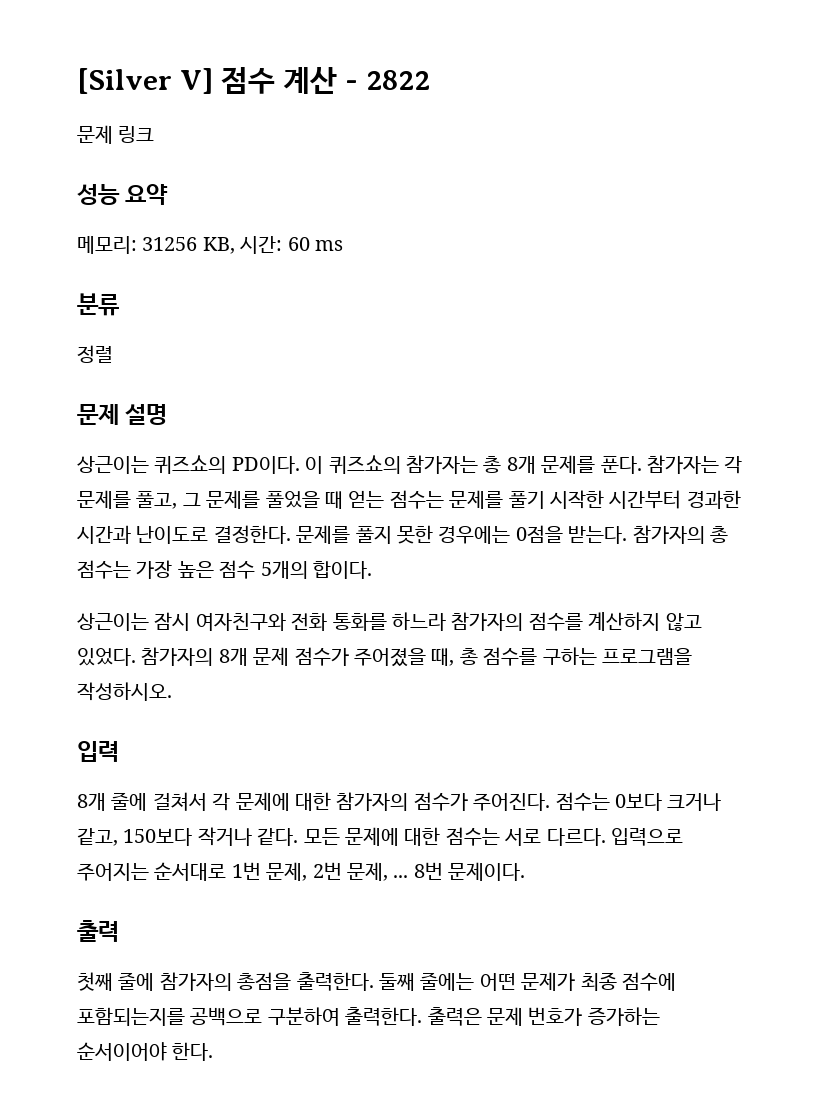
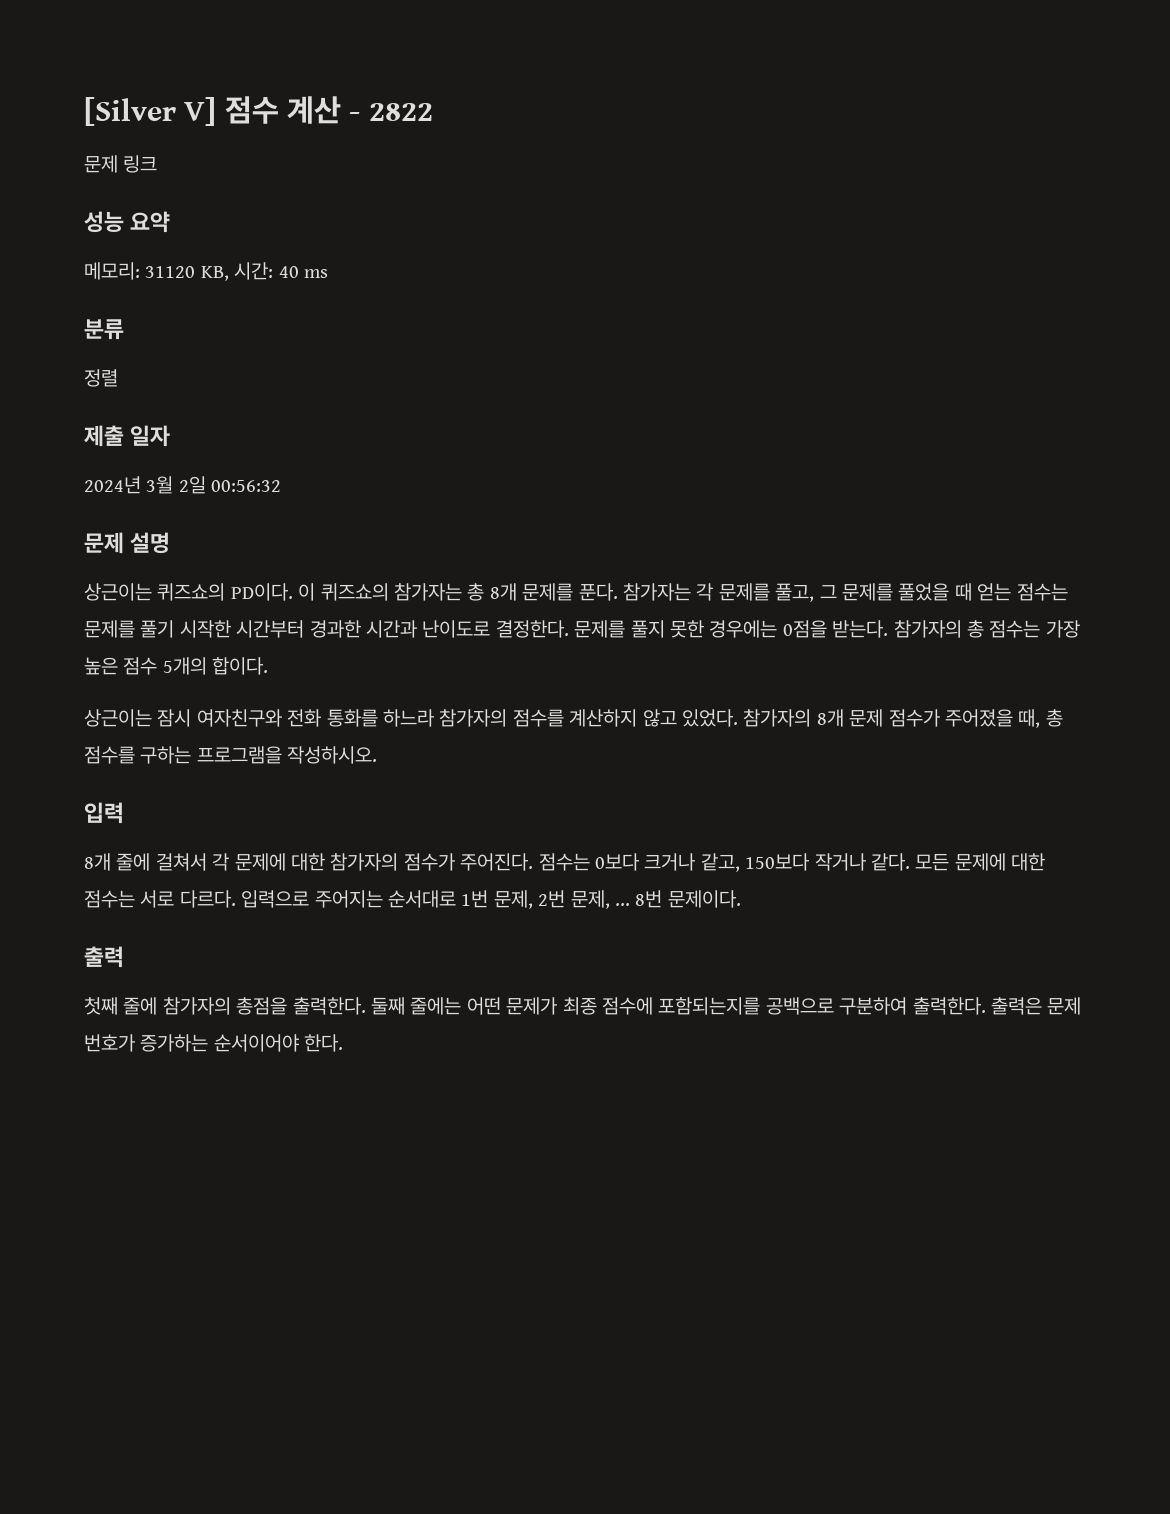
- 메모리: 31256 KB, 시간: 60 ms
+ 메모리: 31120 KB, 시간: 40 ms
+ 제출 일자
+ 2024년 3월 2일 00:56:32

